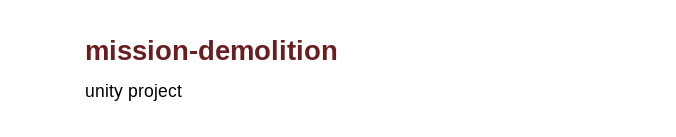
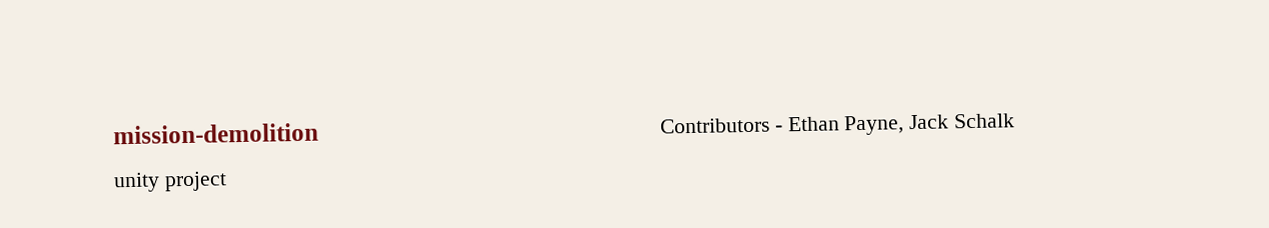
+ Contributors - Ethan Payne, Jack Schalk

